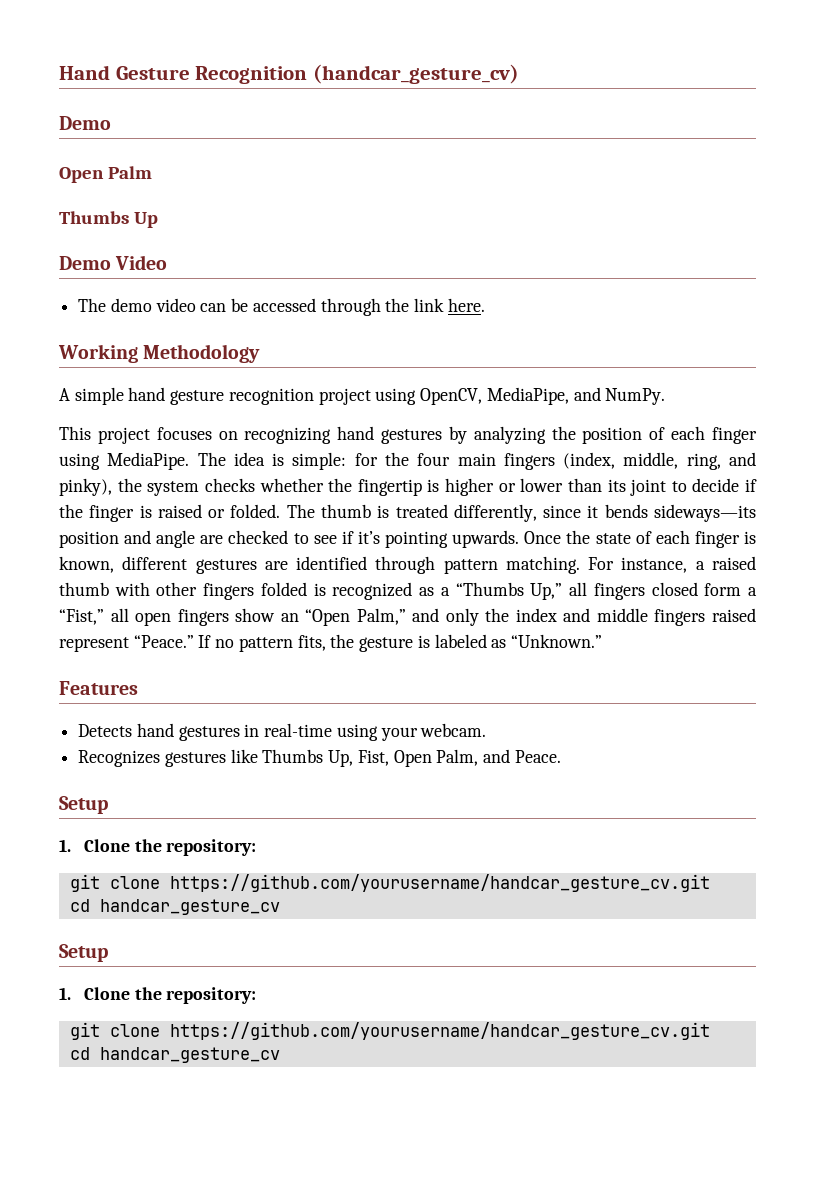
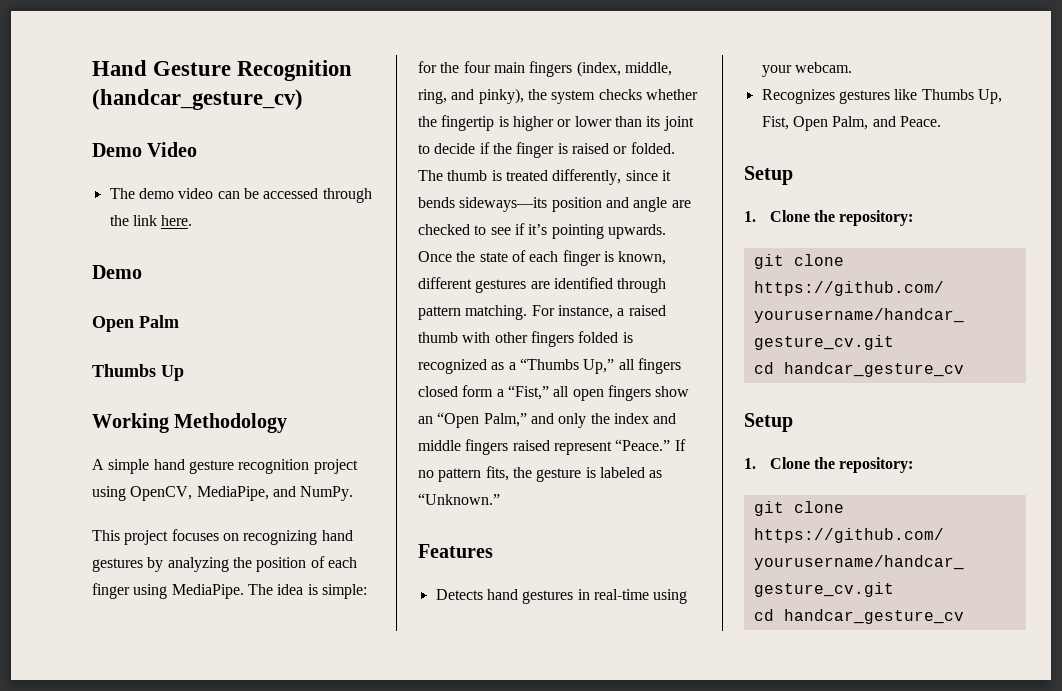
  Hand Gesture Recognition (handcar_gesture_cv)
- Demo
- Open Palm
- Thumbs Up
  The demo video can be accessed through the link here.
+ Demo
+ Open Palm
+ Thumbs Up

